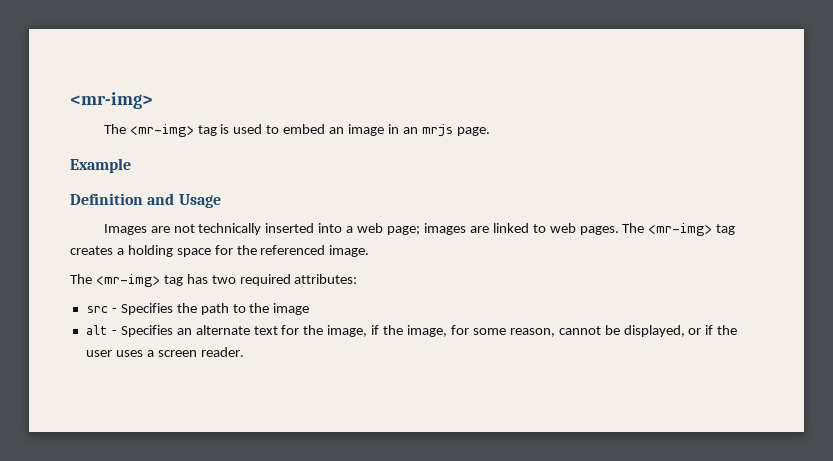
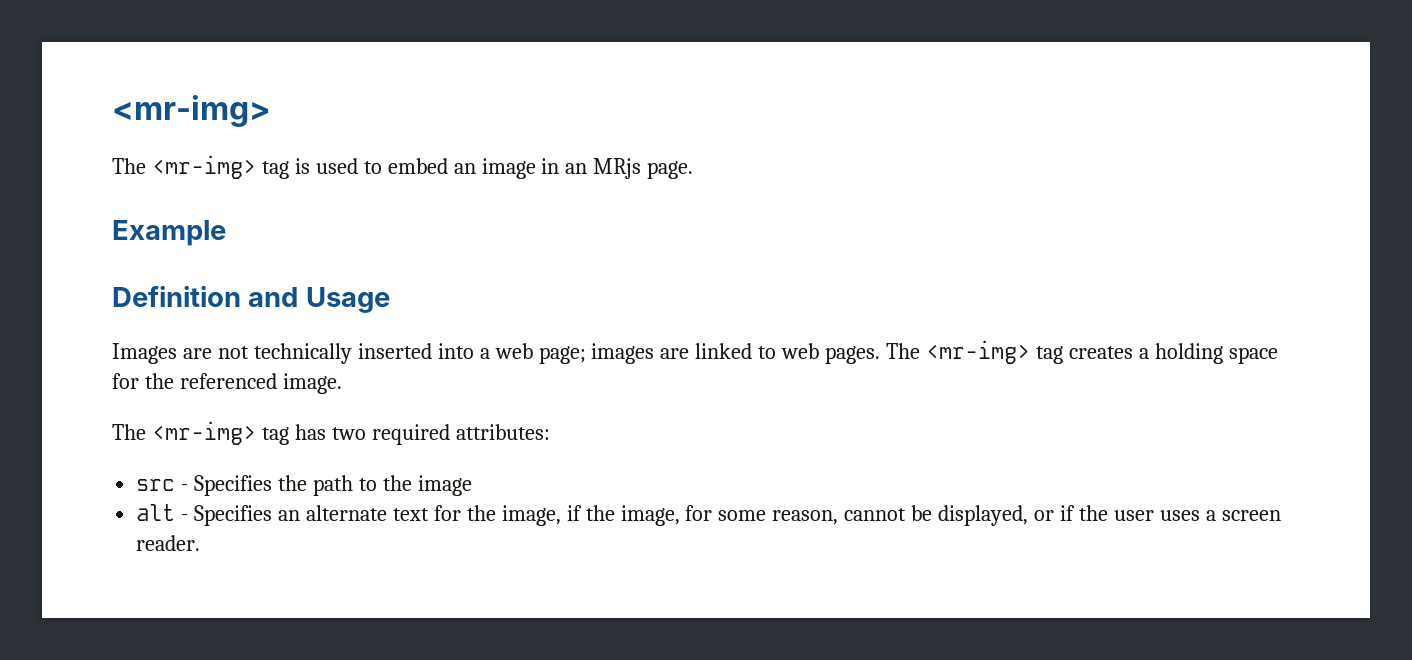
- The <mr-img> tag is used to embed an image in an mrjs page.
+ The <mr-img> tag is used to embed an image in an MRjs page.

